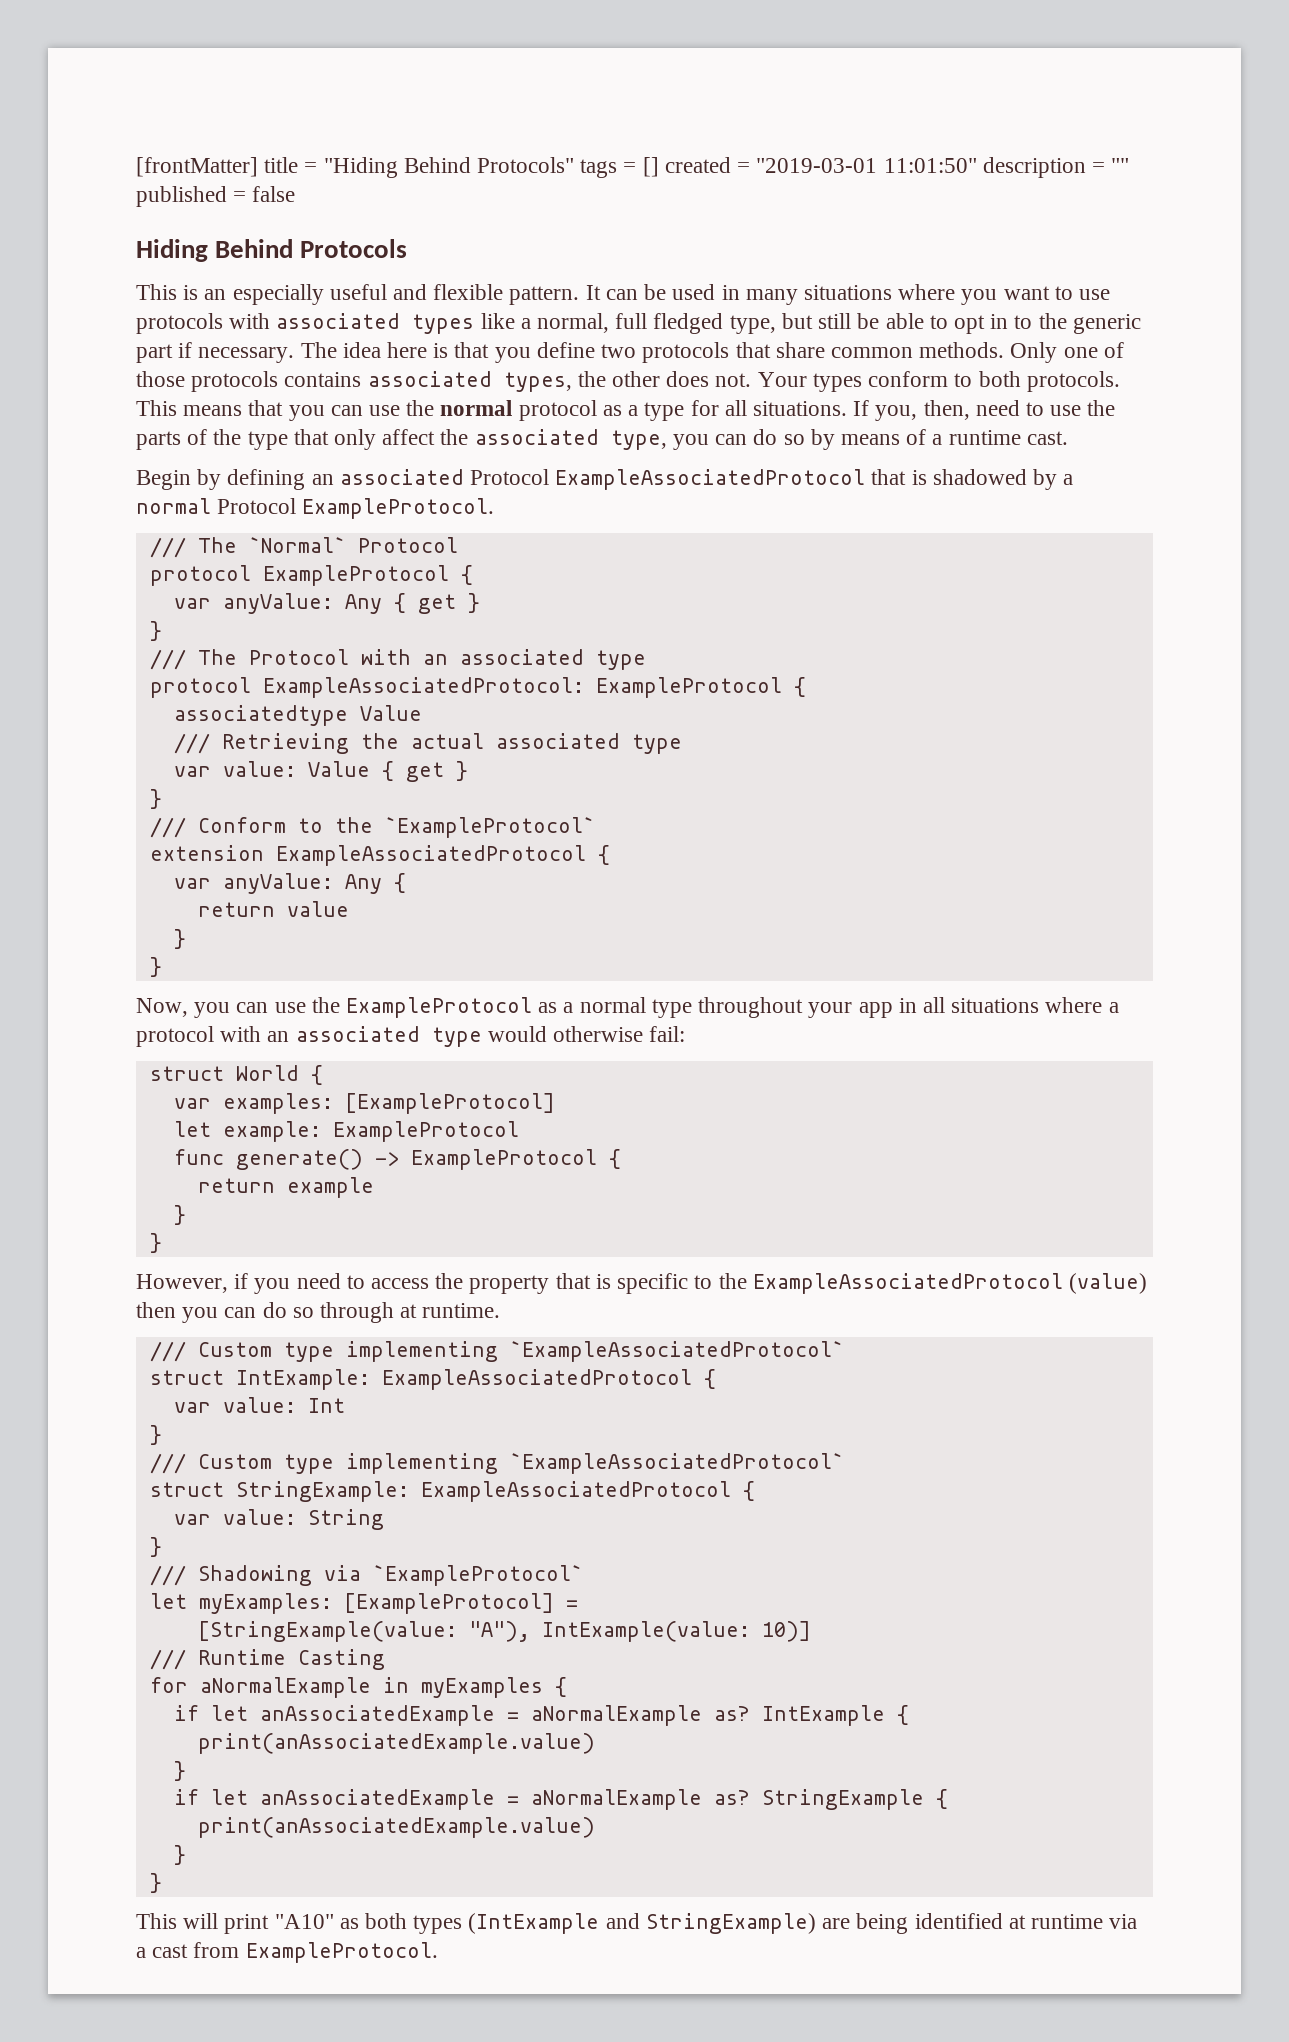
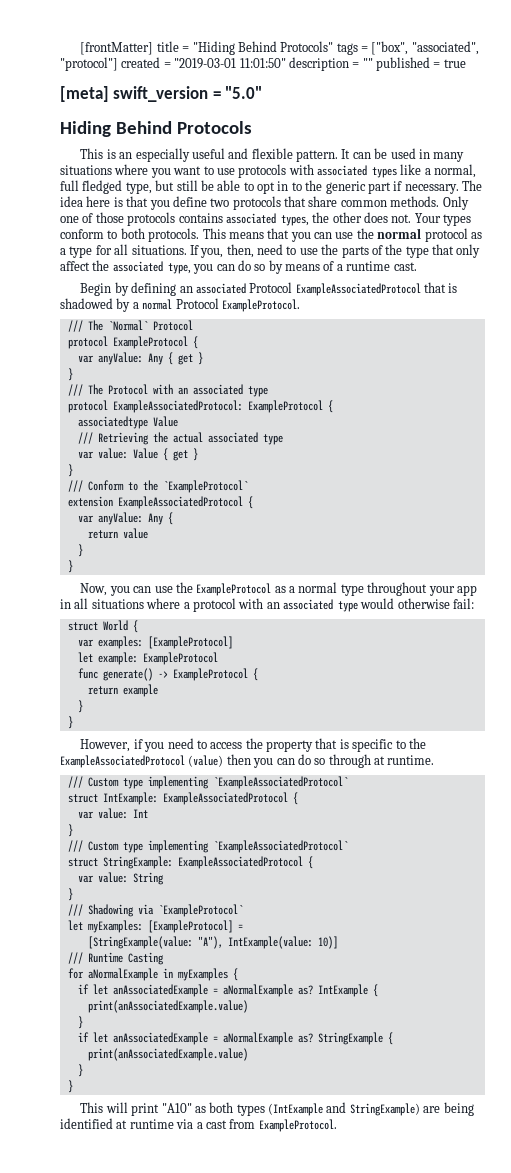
- [frontMatter] title = "Hiding Behind Protocols" tags = [] created = "2019-03-01 11:01:50" description = "" published = false
+ [frontMatter] title = "Hiding Behind Protocols" tags = ["box", "associated", "protocol"] created = "2019-03-01 11:01:50" description = "" published = true
+ [meta] swift_version = "5.0"

